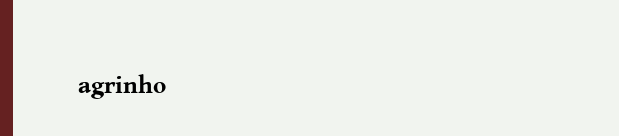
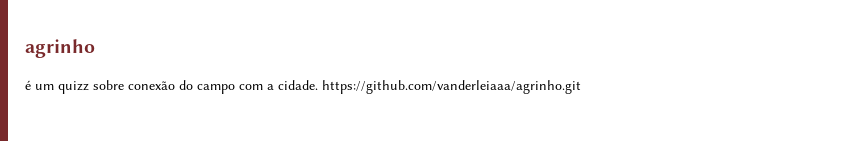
+ é um quizz sobre conexão do campo com a cidade. https://github.com/vanderleiaaa/agrinho.git

